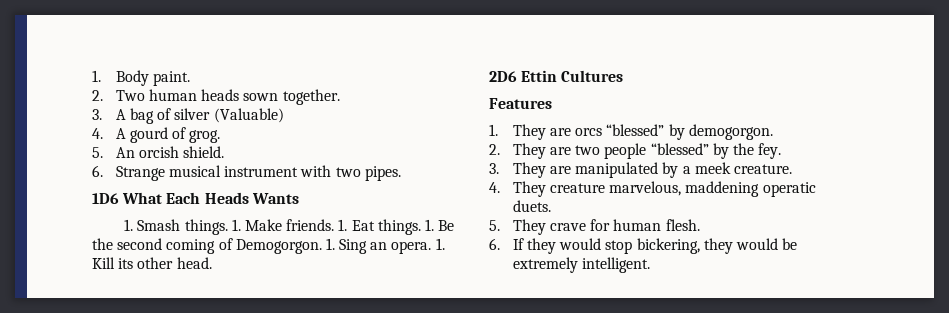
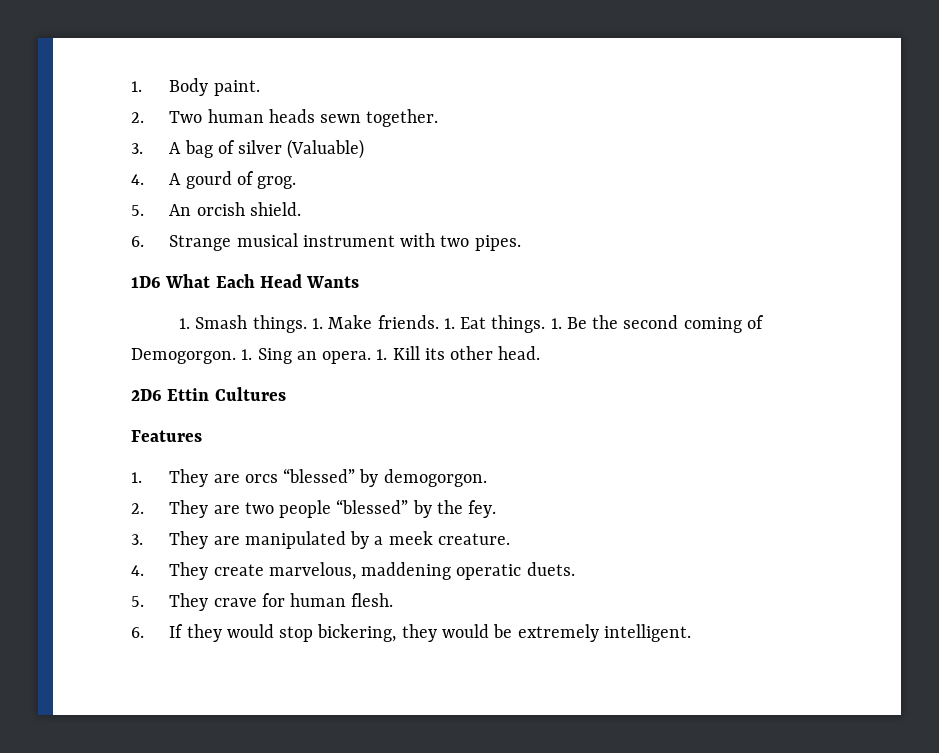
- 2. Two human heads sown together.
+ 2. Two human heads sewn together.
- 1D6 What Each Heads Wants
+ 1D6 What Each Head Wants
- 4. They creature marvelous, maddening operatic duets.
+ 4. They create marvelous, maddening operatic duets.

